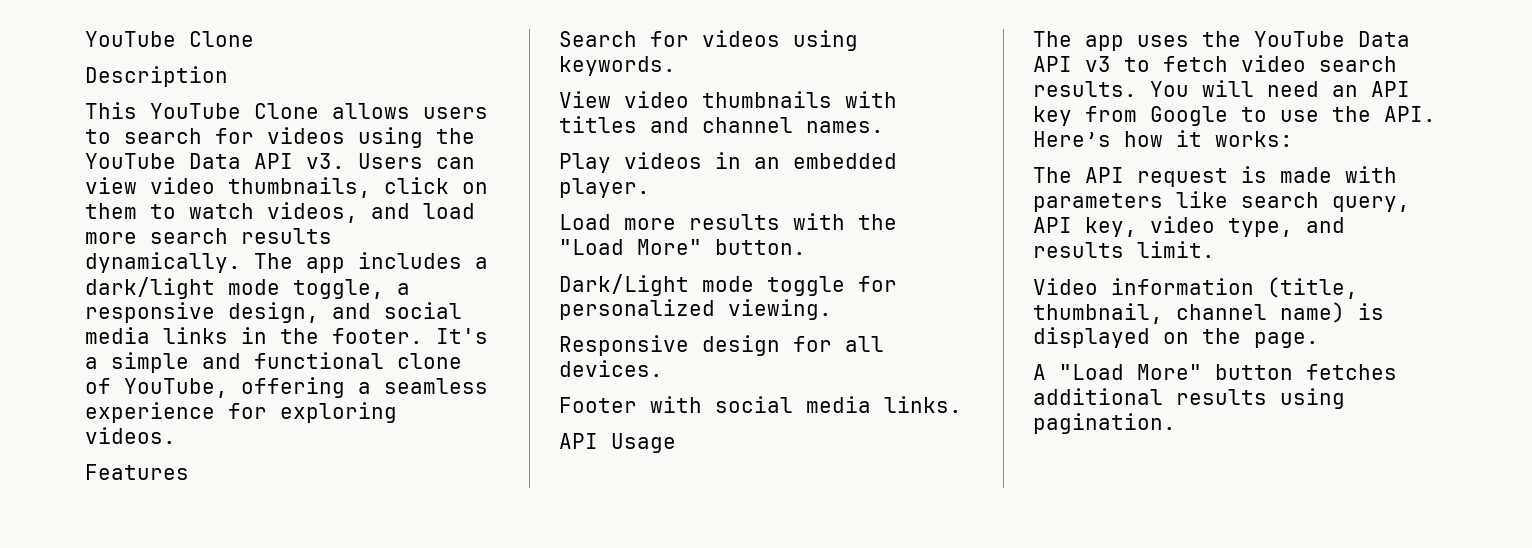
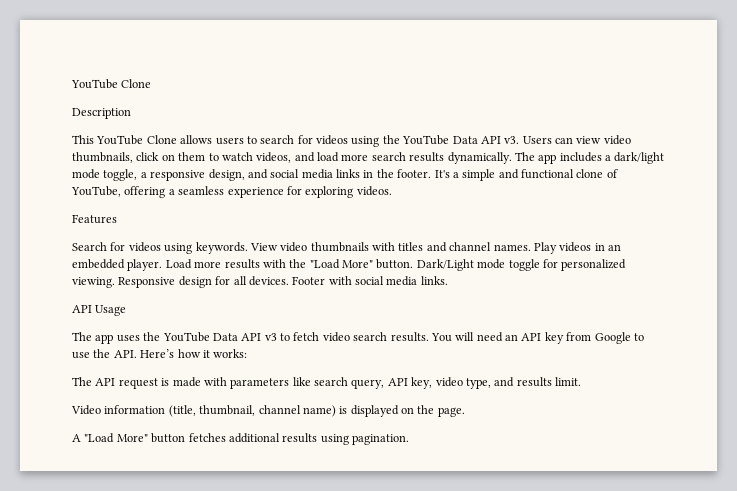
- Search for videos using keywords.
- View video thumbnails with titles and channel names.
- Play videos in an embedded player.
- Load more results with the "Load More" button.
- Dark/Light mode toggle for personalized viewing.
- Responsive design for all devices.
- Footer with social media links.
+ Search for videos using keywords. View video thumbnails with titles and channel names. Play videos in an embedded player. Load more results with the "Load More" button. Dark/Light mode toggle for personalized viewing. Responsive design for all devices. Footer with social media links.

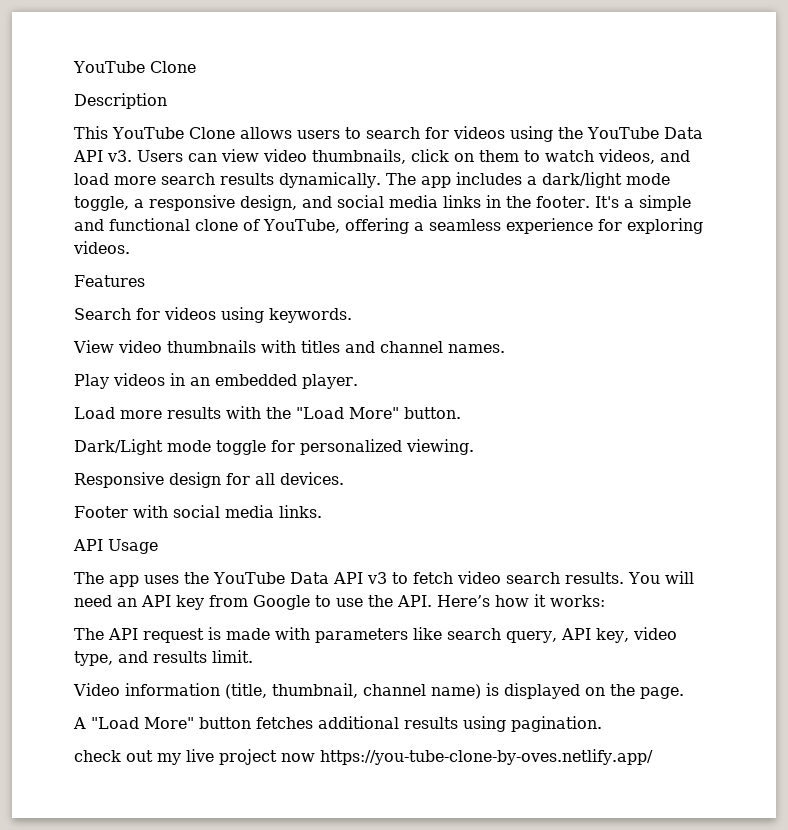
- Search for videos using keywords. View video thumbnails with titles and channel names. Play videos in an embedded player. Load more results with the "Load More" button. Dark/Light mode toggle for personalized viewing. Responsive design for all devices. Footer with social media links.
+ Search for videos using keywords.
+ View video thumbnails with titles and channel names.
+ Play videos in an embedded player.
+ Load more results with the "Load More" button.
+ Dark/Light mode toggle for personalized viewing.
+ Responsive design for all devices.
+ Footer with social media links.
+ check out my live project now https://you-tube-clone-by-oves.netlify.app/

